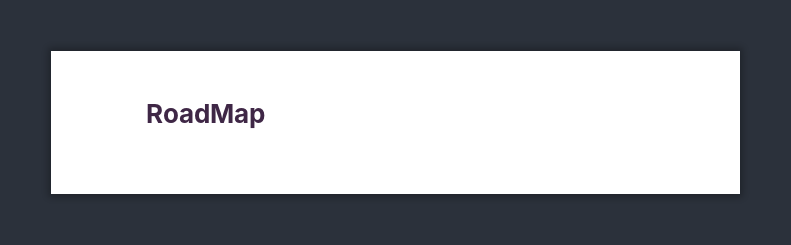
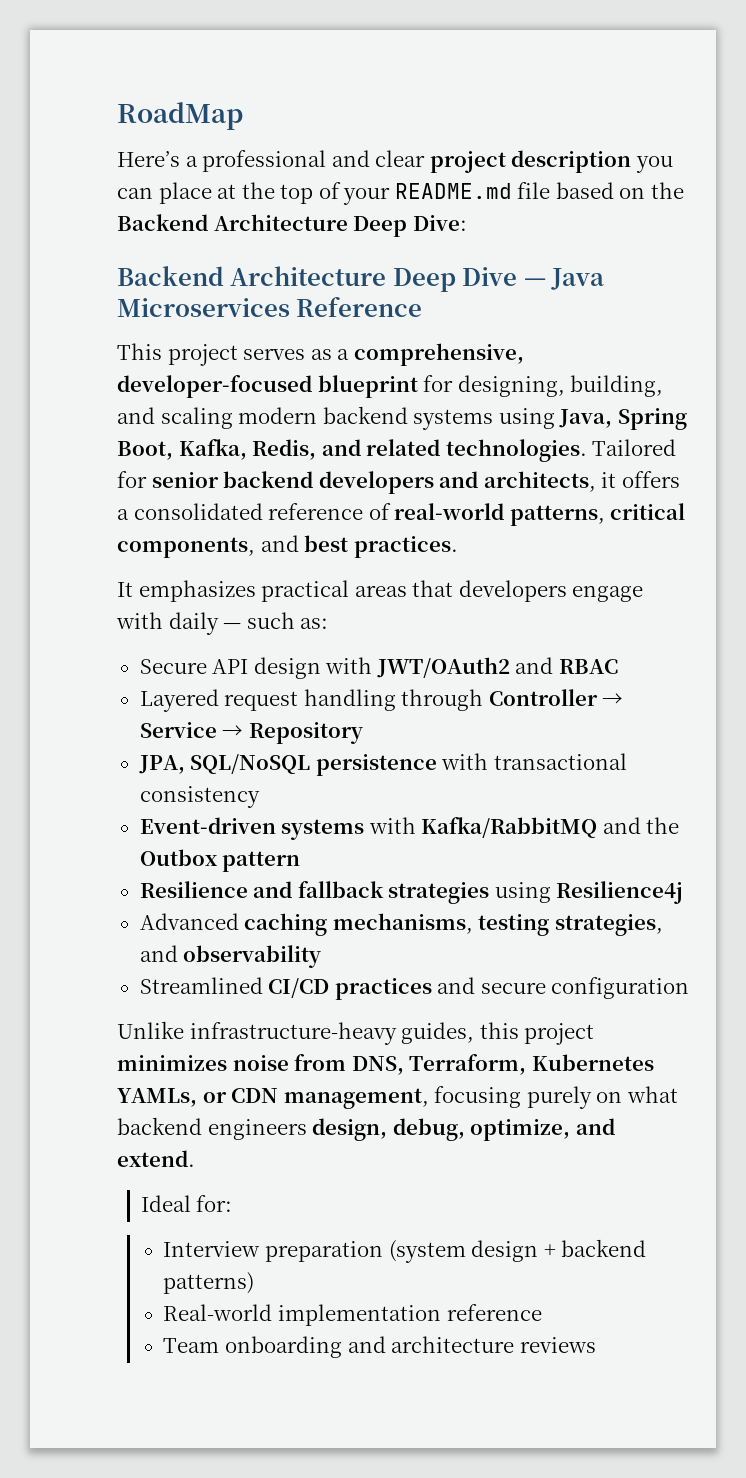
+ Here’s a professional and clear project description you can place at the top of your README.md file based on the Backend Architecture Deep Dive:
+ Backend Architecture Deep Dive — Java Microservices Reference
+ This project serves as a comprehensive, developer-focused blueprint for designing, building, and scaling modern backend systems using Java, Spring Boot, Kafka, Redis, and related technologies. Tailored for senior backend developers and architects, it offers a consolidated reference of real-world patterns, critical components, and best practices.
+ It emphasizes practical areas that developers engage with daily — such as:
+ Secure API design with JWT/OAuth2 and RBAC
+ Layered request handling through Controller → Service → Repository
+ JPA, SQL/NoSQL persistence with transactional consistency
+ Event-driven systems with Kafka/RabbitMQ and the Outbox pattern
+ Resilience and fallback strategies using Resilience4j
+ Advanced caching mechanisms, testing strategies, and observability
+ Streamlined CI/CD practices and secure configuration
+ Unlike infrastructure-heavy guides, this project minimizes noise from DNS, Terraform, Kubernetes YAMLs, or CDN management, focusing purely on what backend engineers design, debug, optimize, and extend.
+ Ideal for:
+ Interview preparation (system design + backend patterns)
+ Real-world implementation reference
+ Team onboarding and architecture reviews

